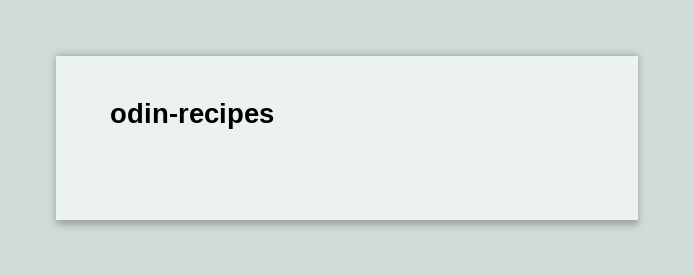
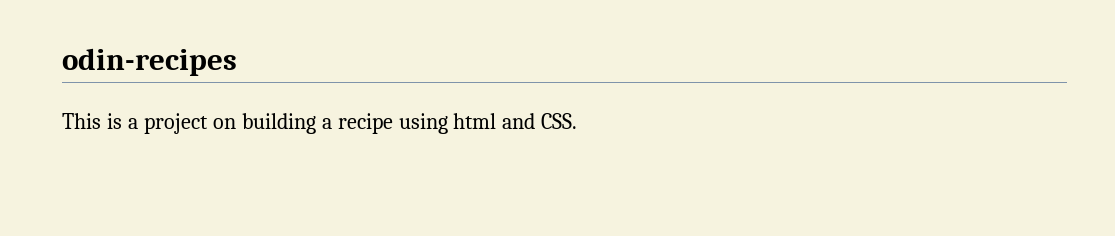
+ This is a project on building a recipe using html and CSS.

